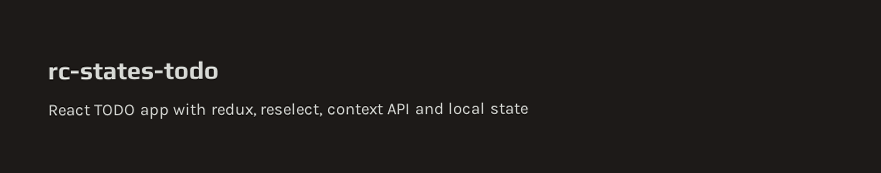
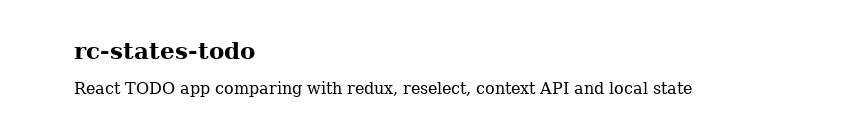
- React TODO app with redux, reselect, context API and local state
+ React TODO app comparing with redux, reselect, context API and local state

